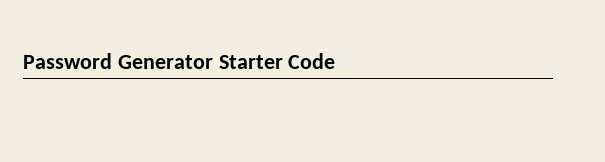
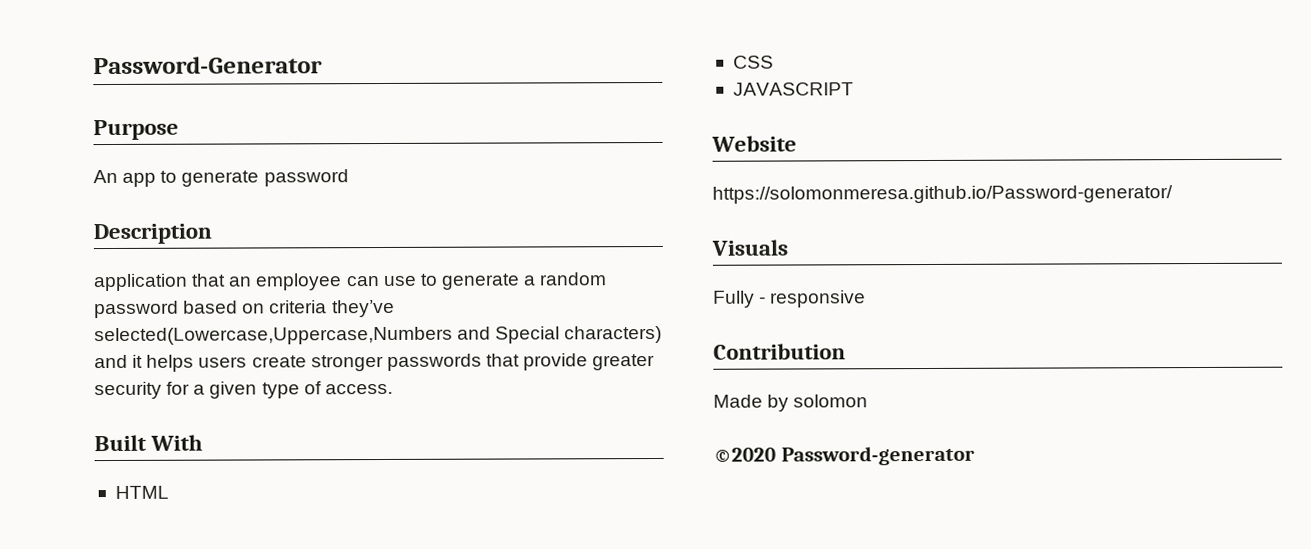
- Password Generator Starter Code
+ Password-Generator
+ Purpose
+ An app to generate password
+ Description
+ application that an employee can use to generate a random password based on criteria they’ve selected(Lowercase,Uppercase,Numbers and Special characters) and it helps users create stronger passwords that provide greater security for a given type of access.
+ Built With
+ HTML
+ CSS
+ JAVASCRIPT
+ Website
+ https://solomonmeresa.github.io/Password-generator/
+ Visuals
+ Fully - responsive
+ Contribution
+ Made by solomon
+ ©2020 Password-generator

